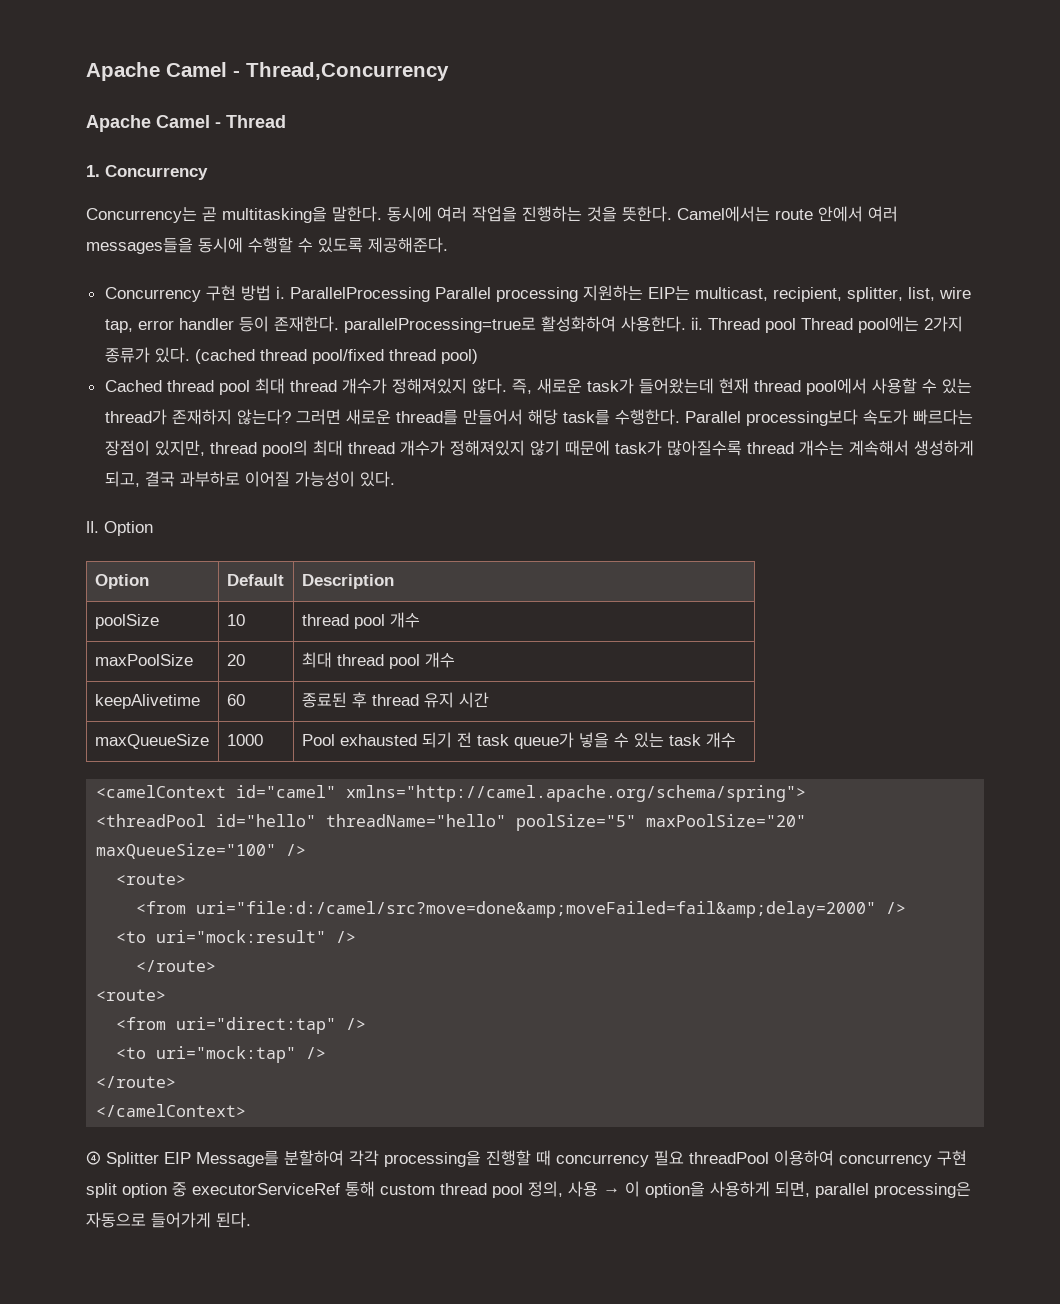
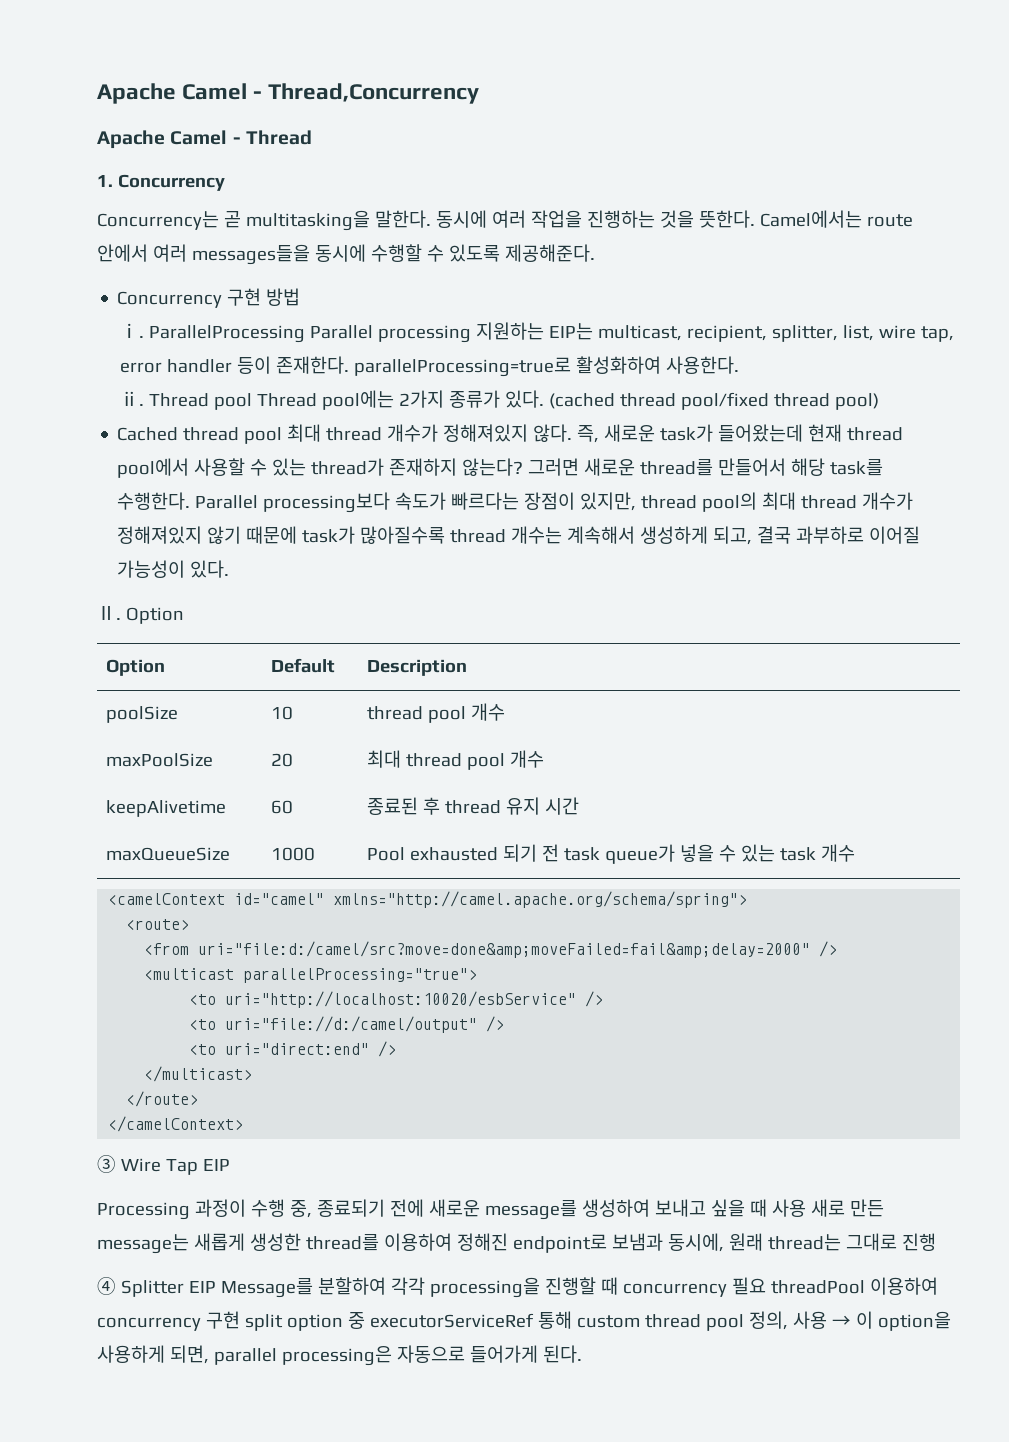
- Concurrency 구현 방법 ⅰ.
+ Concurrency 구현 방법
+ ⅰ.
- ParallelProcessing Parallel processing 지원하는 EIP는 multicast, recipient, splitter, list, wire tap, error handler 등이 존재한다. parallelProcessing=true로 활성화하여 사용한다. ⅱ.
+ ParallelProcessing Parallel processing 지원하는 EIP는 multicast, recipient, splitter, list, wire tap, error handler 등이 존재한다. parallelProcessing=true로 활성화하여 사용한다.
+ ⅱ.
- <threadPool id="hello" threadName="hello" poolSize="5" maxPoolSize="20" maxQueueSize="100" />
- <to uri="mock:result" />
- </route>
- <route>
- <from uri="direct:tap" />
- <to uri="mock:tap" />
+ <multicast parallelProcessing="true">
+ <to uri="http://localhost:10020/esbService" />
+ <to uri="file://d:/camel/output" />
+ <to uri="direct:end" />
+ </multicast>
  </route>
  </camelContext>
+ ③ Wire Tap EIP
+ Processing 과정이 수행 중, 종료되기 전에 새로운 message를 생성하여 보내고 싶을 때 사용 새로 만든 message는 새롭게 생성한 thread를 이용하여 정해진 endpoint로 보냄과 동시에, 원래 thread는 그대로 진행

